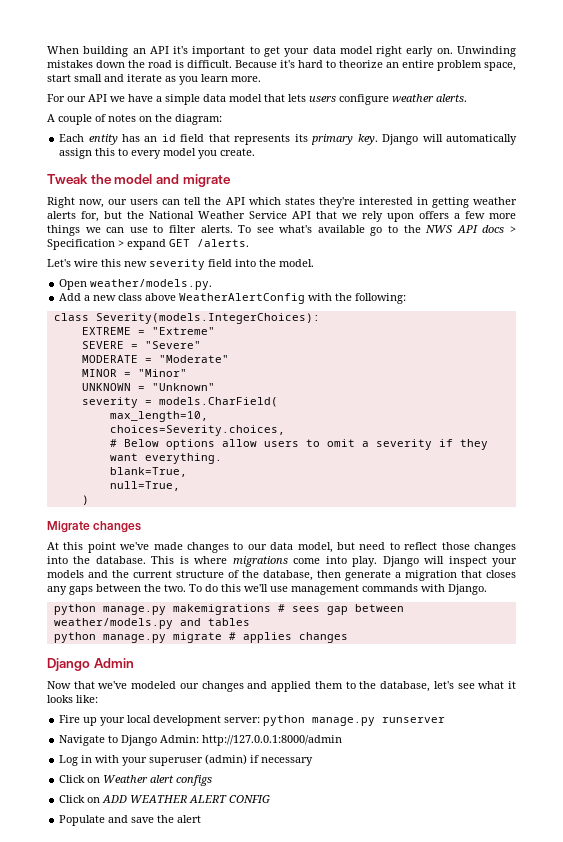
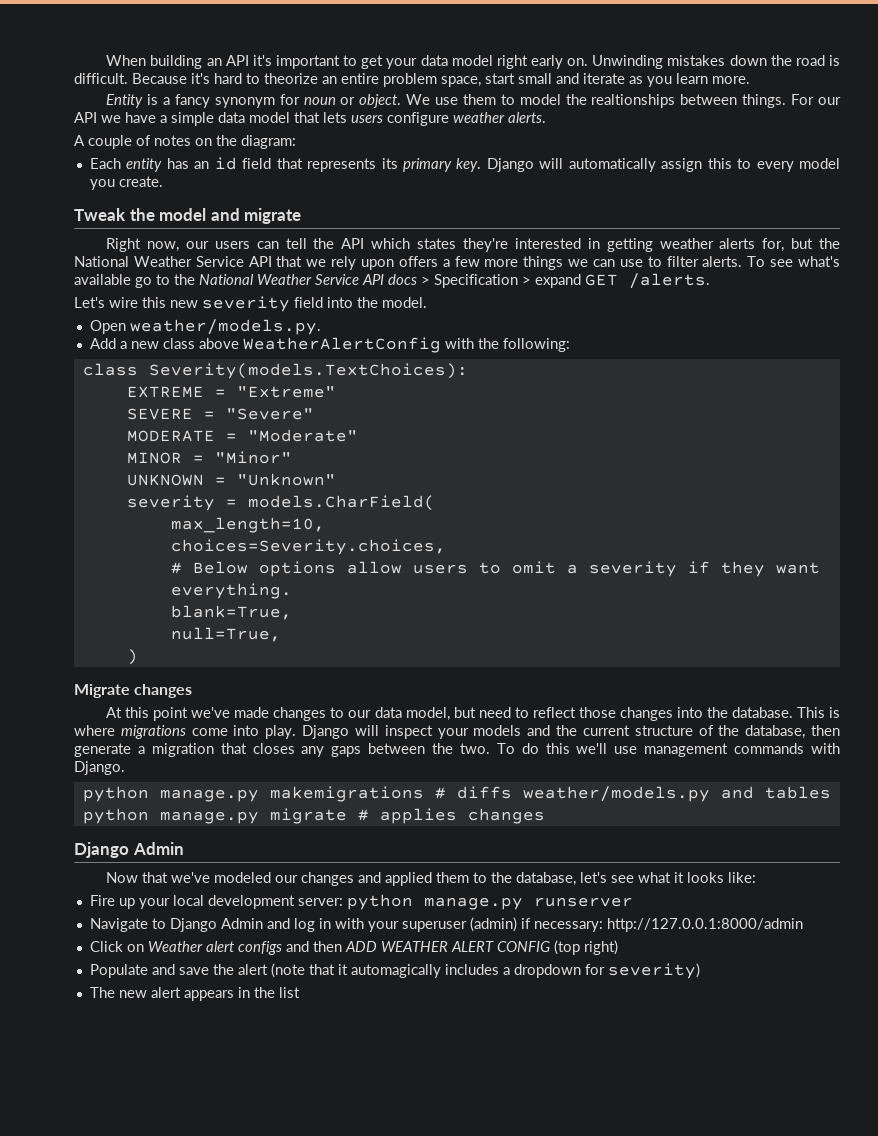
+ Entity is a fancy synonym for noun or object. We use them to model the realtionships between things.
- To see what's available go to the NWS API docs > Specification > expand GET /alerts.
+ To see what's available go to the National Weather Service API docs > Specification > expand GET /alerts.
- class Severity(models.IntegerChoices):
+ class Severity(models.TextChoices):
- python manage.py makemigrations # sees gap between weather/models.py and tables
+ python manage.py makemigrations # diffs weather/models.py and tables
- Navigate to Django Admin: http://127.0.0.1:8000/admin
- Log in with your superuser (admin) if necessary
+ Navigate to Django Admin and log in with your superuser (admin) if necessary: http://127.0.0.1:8000/admin
- Click on Weather alert configs
- Click on ADD WEATHER ALERT CONFIG
+ Click on Weather alert configs and then ADD WEATHER ALERT CONFIG (top right)
- Populate and save the alert
+ Populate and save the alert (note that it automagically includes a dropdown for severity)
+ The new alert appears in the list

